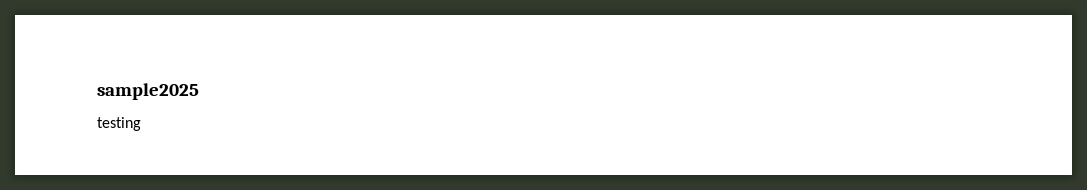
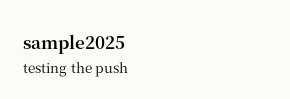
- testing
+ testing the push

